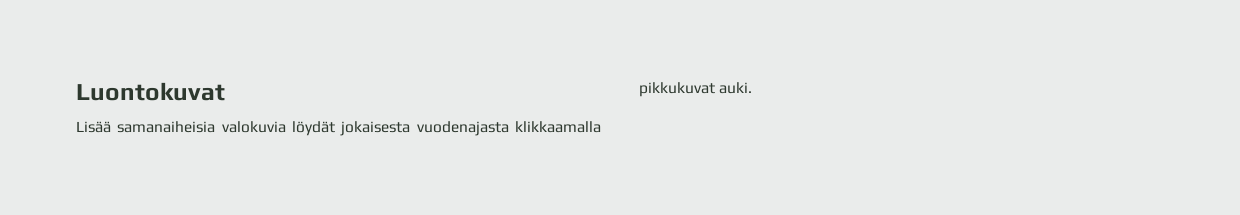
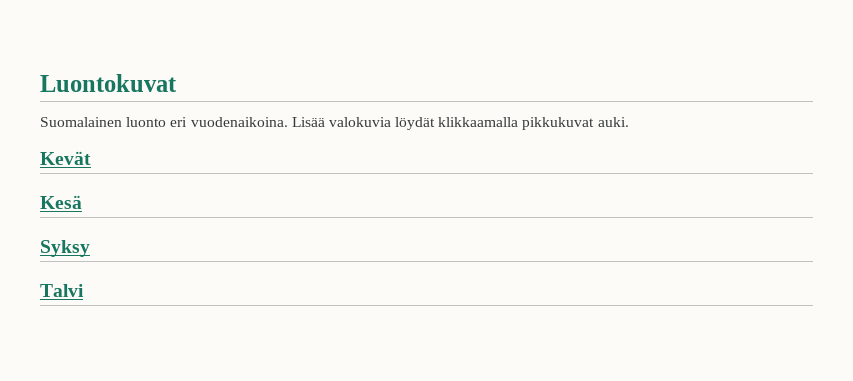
- Lisää samanaiheisia valokuvia löydät jokaisesta vuodenajasta klikkaamalla pikkukuvat auki.
+ Suomalainen luonto eri vuodenaikoina. Lisää valokuvia löydät klikkaamalla pikkukuvat auki.
+ Kevät
+ Kesä
+ Syksy
+ Talvi

